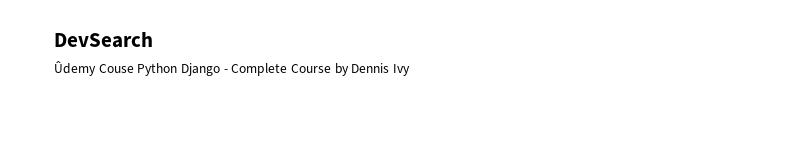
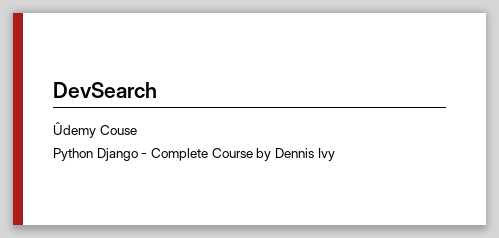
- Ûdemy Couse Python Django - Complete Course by Dennis Ivy
+ Ûdemy Couse
+ Python Django - Complete Course by Dennis Ivy

